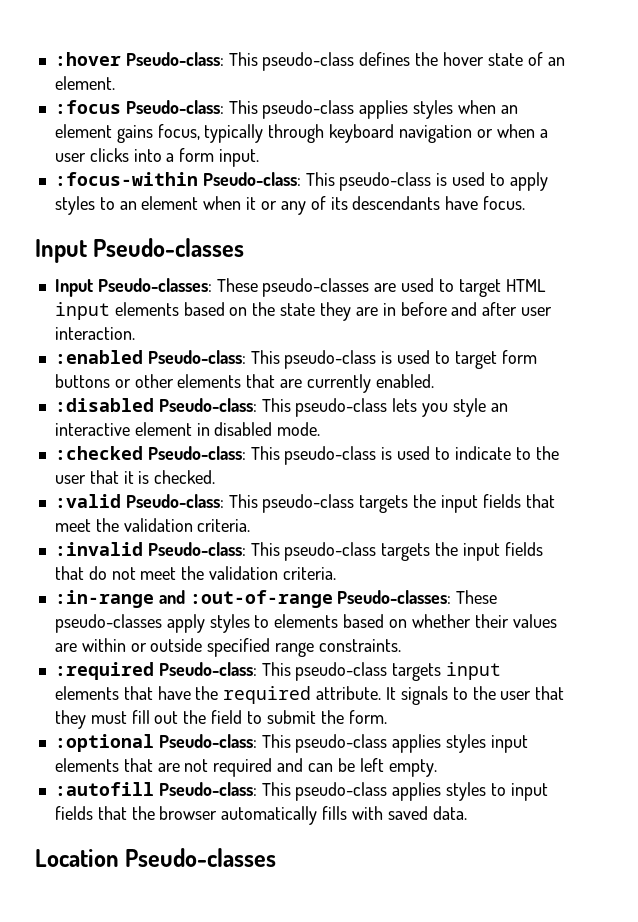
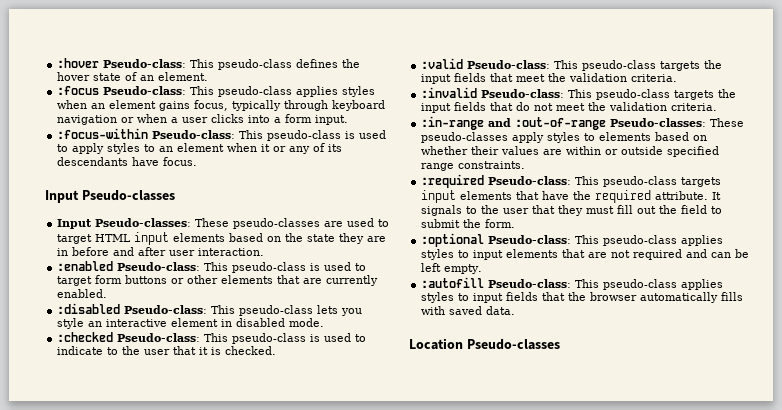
- :optional Pseudo-class: This pseudo-class applies styles input elements that are not required and can be left empty.
+ :optional Pseudo-class: This pseudo-class applies styles to input elements that are not required and can be left empty.

